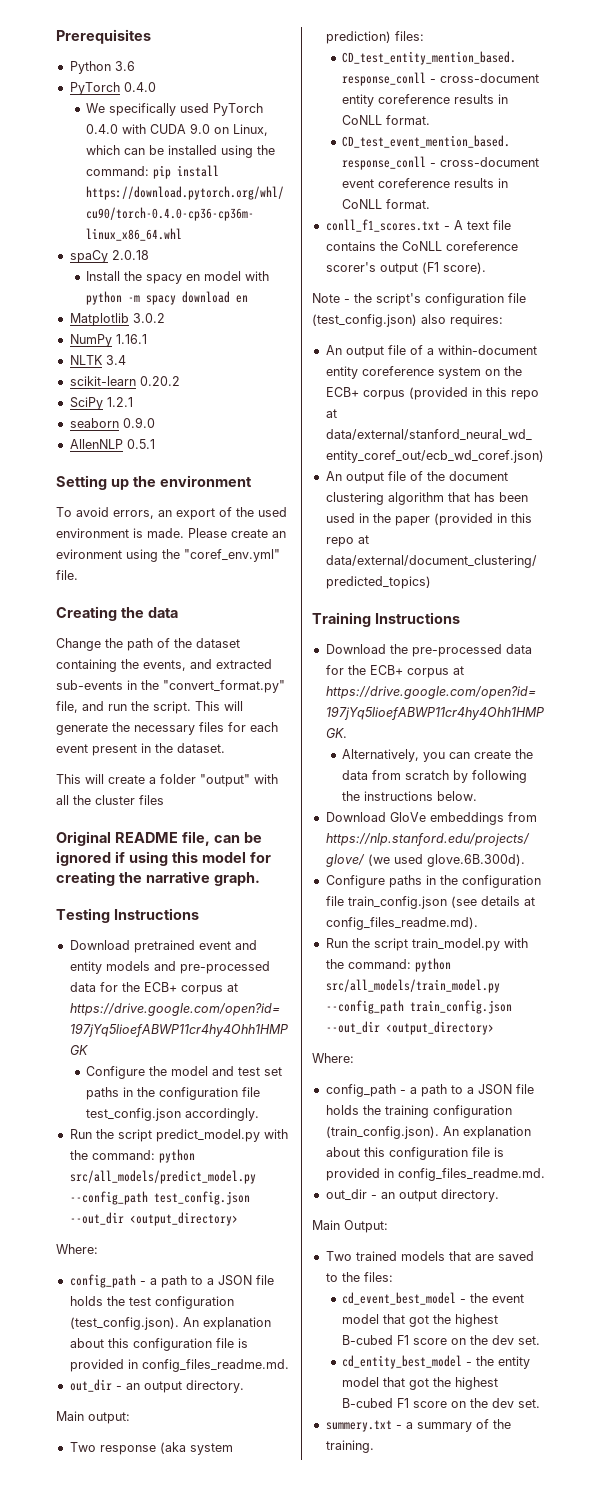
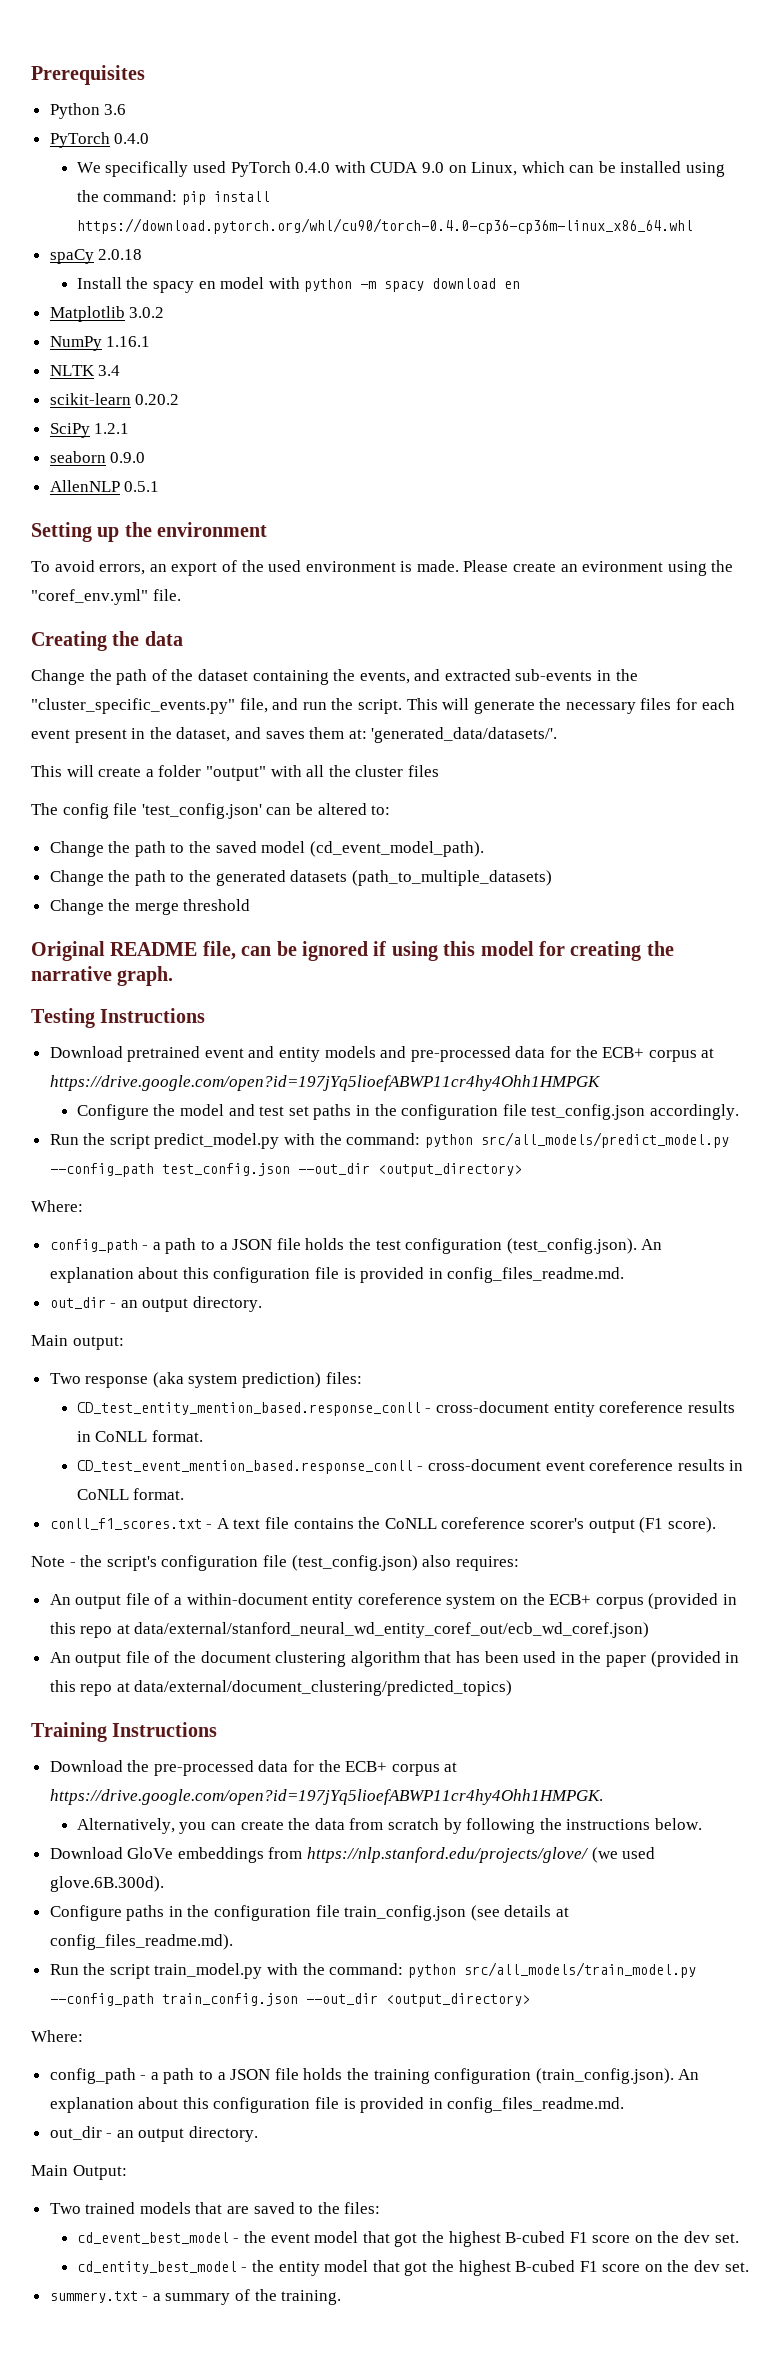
- Change the path of the dataset containing the events, and extracted sub-events in the "convert_format.py" file, and run the script.
+ Change the path of the dataset containing the events, and extracted sub-events in the "cluster_specific_events.py" file, and run the script.
- This will generate the necessary files for each event present in the dataset.
+ This will generate the necessary files for each event present in the dataset, and saves them at: 'generated_data/datasets/'.
+ The config file 'test_config.json' can be altered to:
+ Change the path to the saved model (cd_event_model_path).
+ Change the path to the generated datasets (path_to_multiple_datasets)
+ Change the merge threshold

